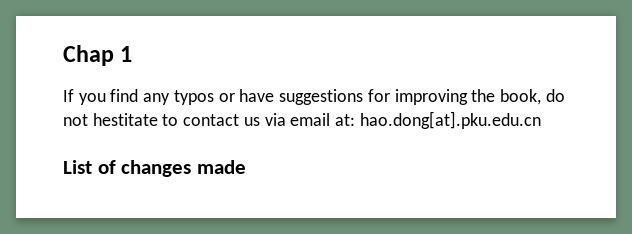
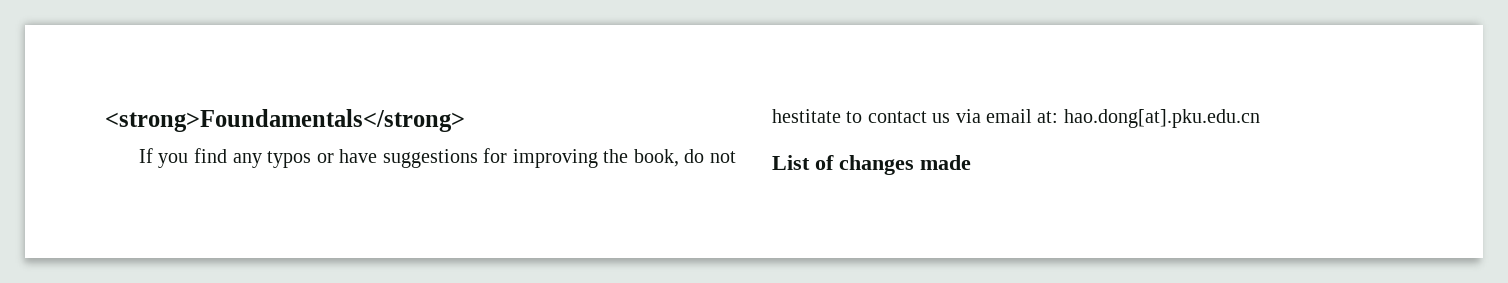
- Chap 1
+ <strong>Foundamentals</strong>

